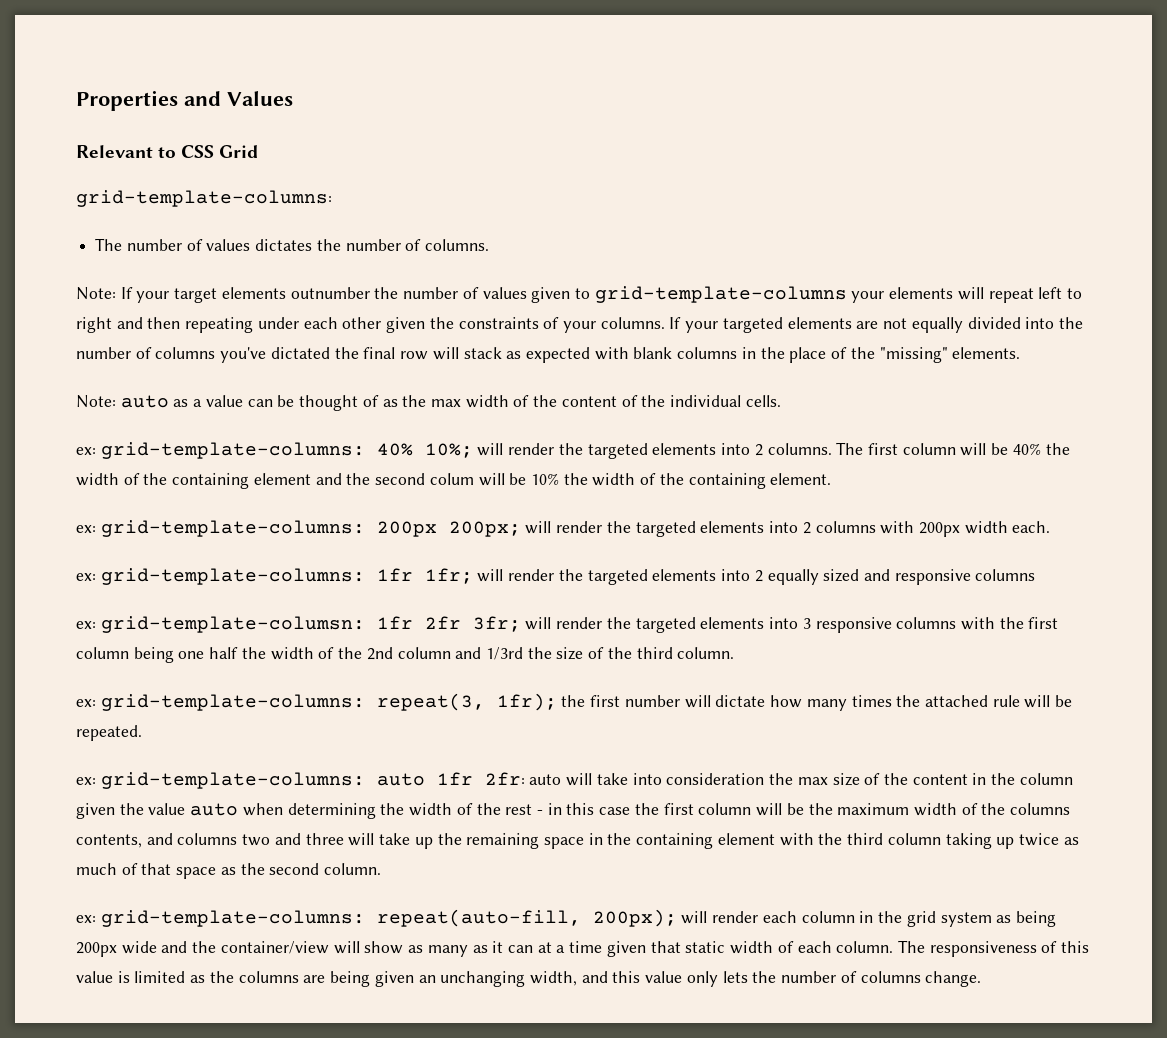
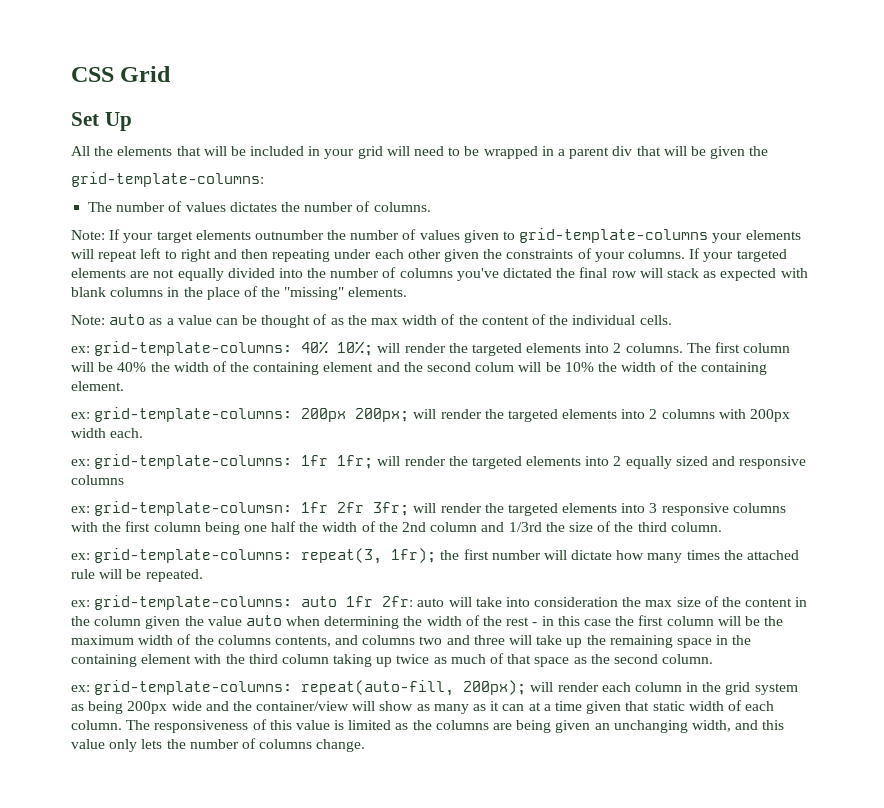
- Properties and Values
- Relevant to CSS Grid
+ CSS Grid
+ Set Up
+ All the elements that will be included in your grid will need to be wrapped in a parent div that will be given the

